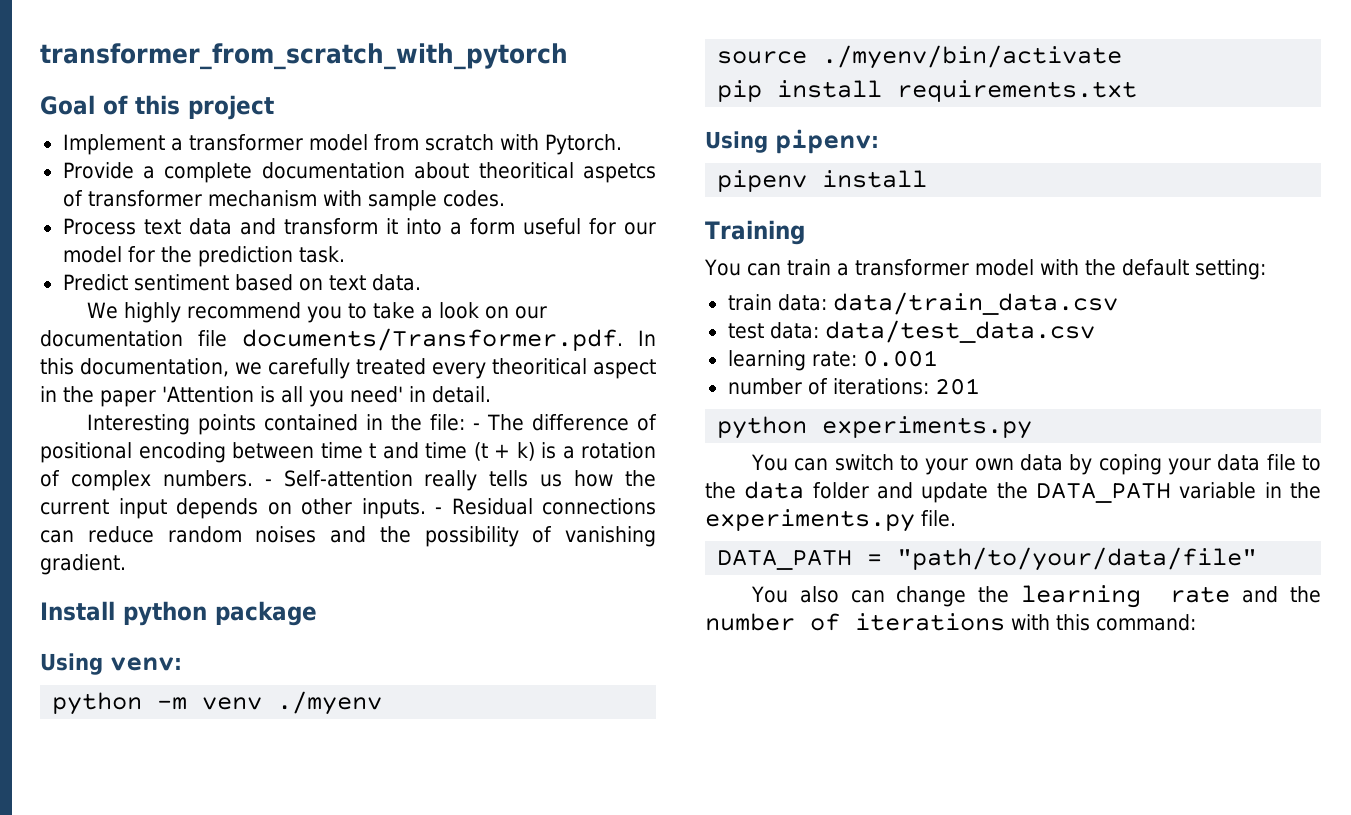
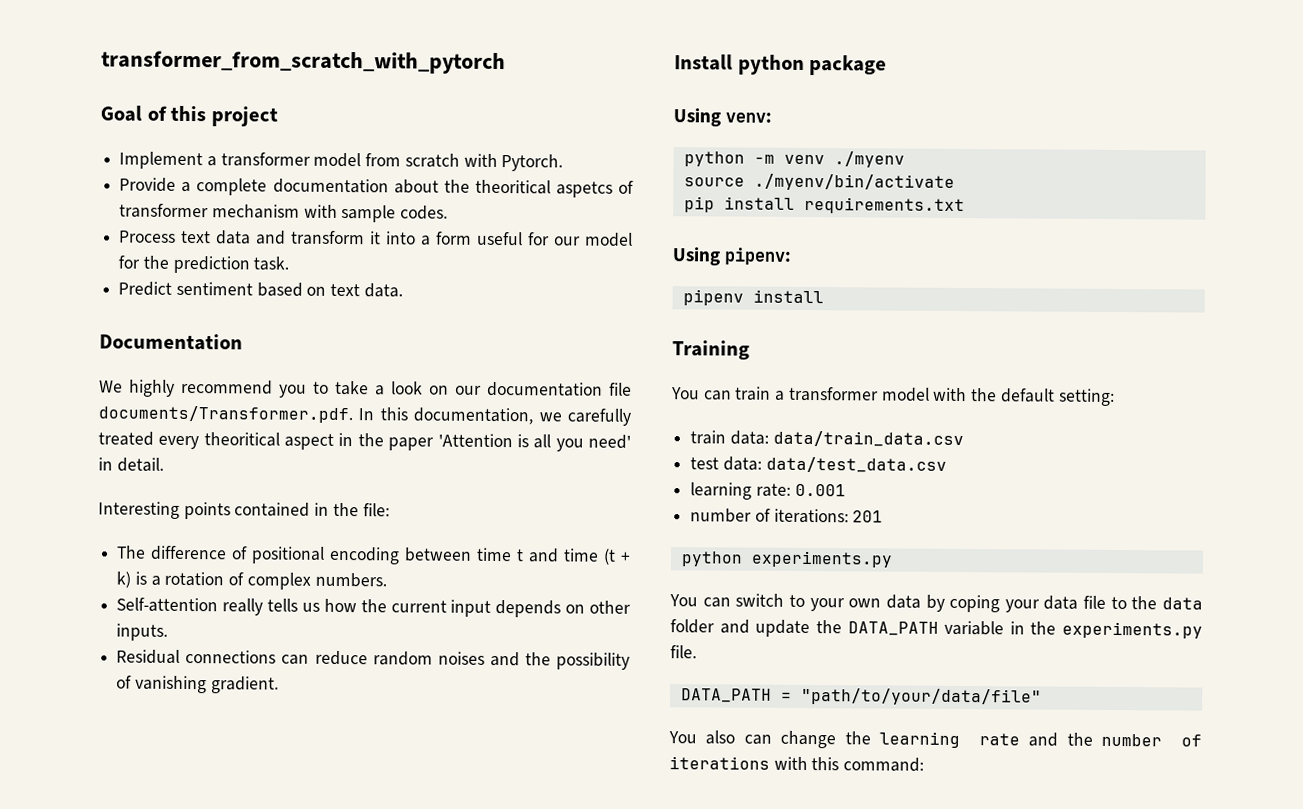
- Provide a complete documentation about theoritical aspetcs of transformer mechanism with sample codes.
+ Provide a complete documentation about the theoritical aspetcs of transformer mechanism with sample codes.
+ Documentation
- Interesting points contained in the file: - The difference of positional encoding between time t and time (t + k) is a rotation of complex numbers. - Self-attention really tells us how the current input depends on other inputs. - Residual connections can reduce random noises and the possibility of vanishing gradient.
+ Interesting points contained in the file:
+ The difference of positional encoding between time t and time (t + k) is a rotation of complex numbers.
+ Self-attention really tells us how the current input depends on other inputs.
+ Residual connections can reduce random noises and the possibility of vanishing gradient.

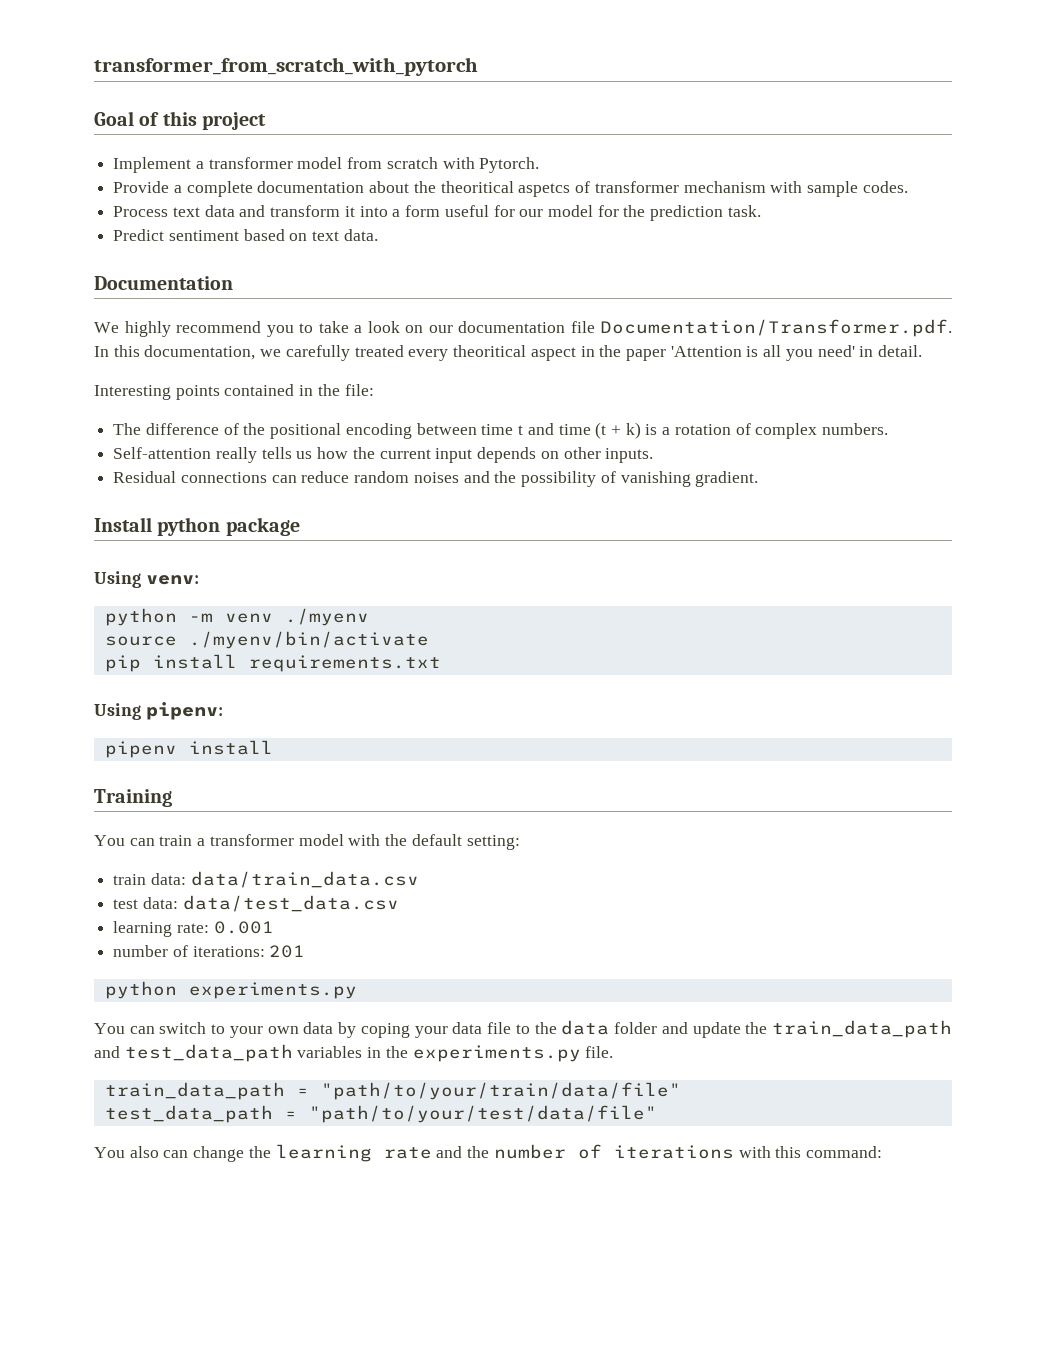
- We highly recommend you to take a look on our documentation file documents/Transformer.pdf. In this documentation, we carefully treated every theoritical aspect in the paper 'Attention is all you need' in detail.
+ We highly recommend you to take a look on our documentation file Documentation/Transformer.pdf. In this documentation, we carefully treated every theoritical aspect in the paper 'Attention is all you need' in detail.
- The difference of positional encoding between time t and time (t + k) is a rotation of complex numbers.
+ The difference of the positional encoding between time t and time (t + k) is a rotation of complex numbers.
- You can switch to your own data by coping your data file to the data folder and update the DATA_PATH variable in the experiments.py file.
+ You can switch to your own data by coping your data file to the data folder and update the train_data_path and test_data_path variables in the experiments.py file.
- DATA_PATH = "path/to/your/data/file"
+ train_data_path = "path/to/your/train/data/file"
+ test_data_path = "path/to/your/test/data/file"

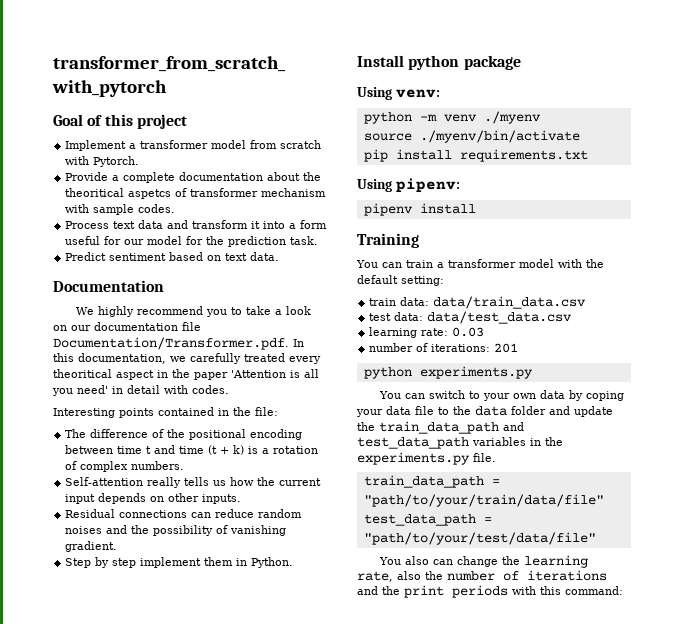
- We highly recommend you to take a look on our documentation file Documentation/Transformer.pdf. In this documentation, we carefully treated every theoritical aspect in the paper 'Attention is all you need' in detail.
+ We highly recommend you to take a look on our documentation file Documentation/Transformer.pdf. In this documentation, we carefully treated every theoritical aspect in the paper 'Attention is all you need' in detail with codes.
+ Step by step implement them in Python.
- learning rate: 0.001
+ learning rate: 0.03
- You also can change the learning rate and the number of iterations with this command:
+ You also can change the learning rate, also the number of iterations and the print periods with this command:

